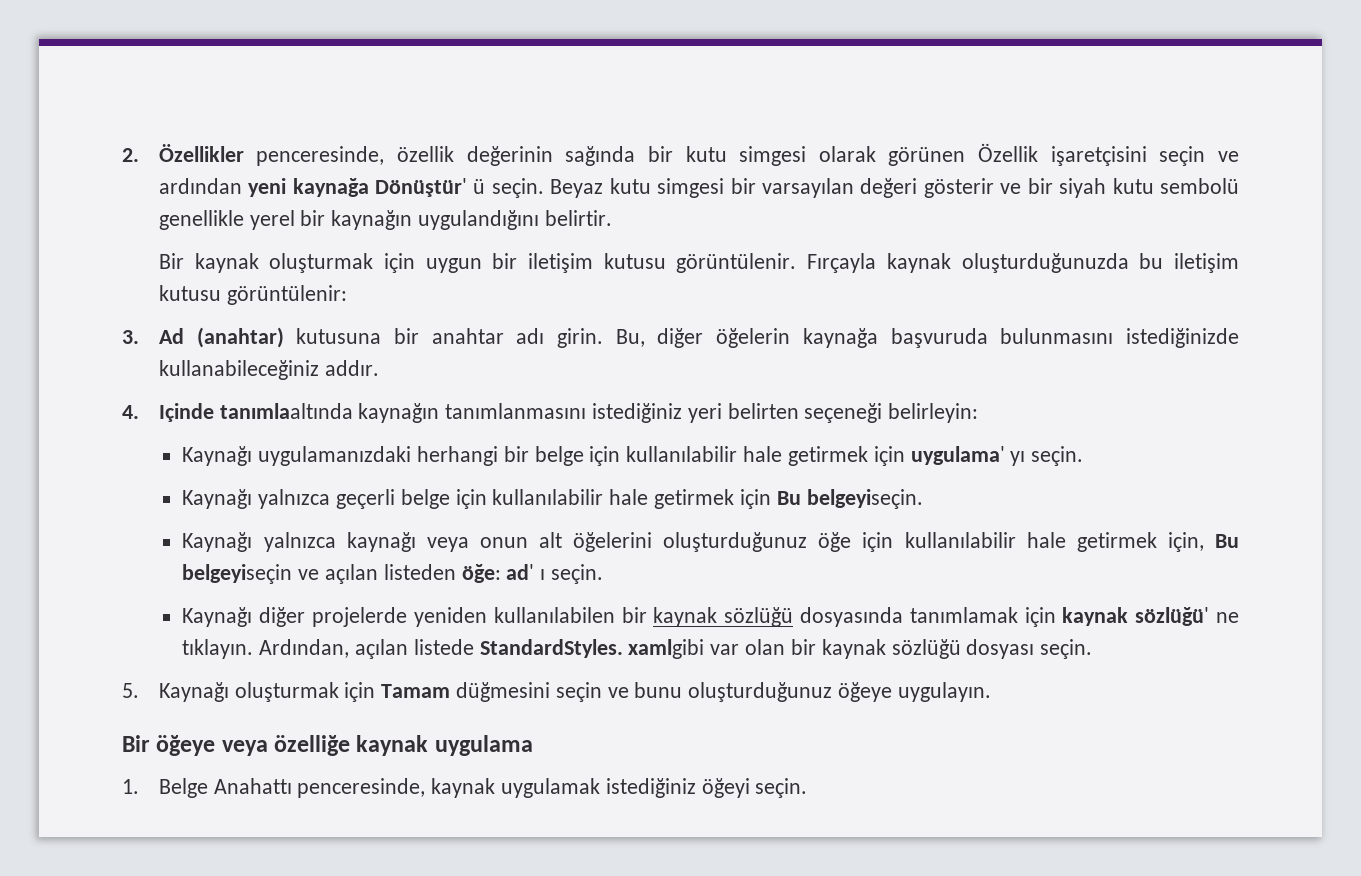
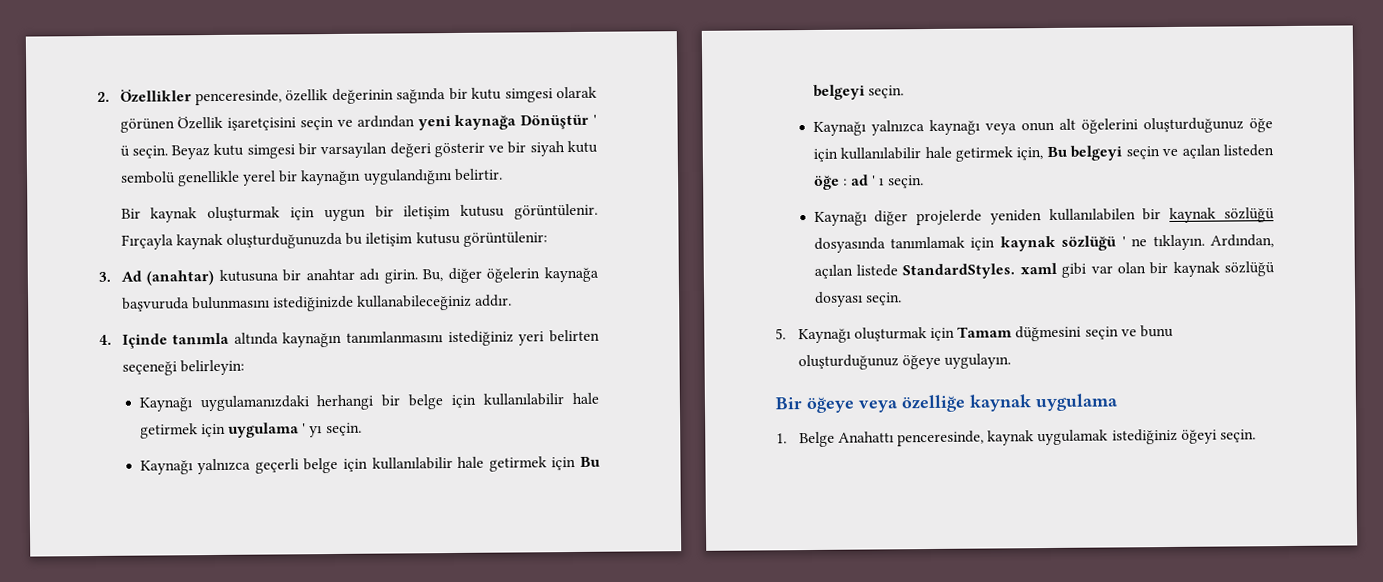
- 2. Özellikler penceresinde, özellik değerinin sağında bir kutu simgesi olarak görünen Özellik işaretçisini seçin ve ardından yeni kaynağa Dönüştür' ü seçin.
+ 2. Özellikler penceresinde, özellik değerinin sağında bir kutu simgesi olarak görünen Özellik işaretçisini seçin ve ardından yeni kaynağa Dönüştür ' ü seçin.
- 4. Içinde tanımlaaltında kaynağın tanımlanmasını istediğiniz yeri belirten seçeneği belirleyin:
+ 4. Içinde tanımla altında kaynağın tanımlanmasını istediğiniz yeri belirten seçeneği belirleyin:
- Kaynağı uygulamanızdaki herhangi bir belge için kullanılabilir hale getirmek için uygulama' yı seçin.
+ Kaynağı uygulamanızdaki herhangi bir belge için kullanılabilir hale getirmek için uygulama ' yı seçin.
- Kaynağı yalnızca geçerli belge için kullanılabilir hale getirmek için Bu belgeyiseçin.
+ Kaynağı yalnızca geçerli belge için kullanılabilir hale getirmek için Bu belgeyi seçin.
- Kaynağı yalnızca kaynağı veya onun alt öğelerini oluşturduğunuz öğe için kullanılabilir hale getirmek için, Bu belgeyiseçin ve açılan listeden öğe: ad' ı seçin.
+ Kaynağı yalnızca kaynağı veya onun alt öğelerini oluşturduğunuz öğe için kullanılabilir hale getirmek için, Bu belgeyi seçin ve açılan listeden öğe : ad ' ı seçin.
- Kaynağı diğer projelerde yeniden kullanılabilen bir kaynak sözlüğü dosyasında tanımlamak için kaynak sözlüğü' ne tıklayın.
+ Kaynağı diğer projelerde yeniden kullanılabilen bir kaynak sözlüğü dosyasında tanımlamak için kaynak sözlüğü ' ne tıklayın.
- Ardından, açılan listede StandardStyles. xamlgibi var olan bir kaynak sözlüğü dosyası seçin.
+ Ardından, açılan listede StandardStyles. xaml gibi var olan bir kaynak sözlüğü dosyası seçin.

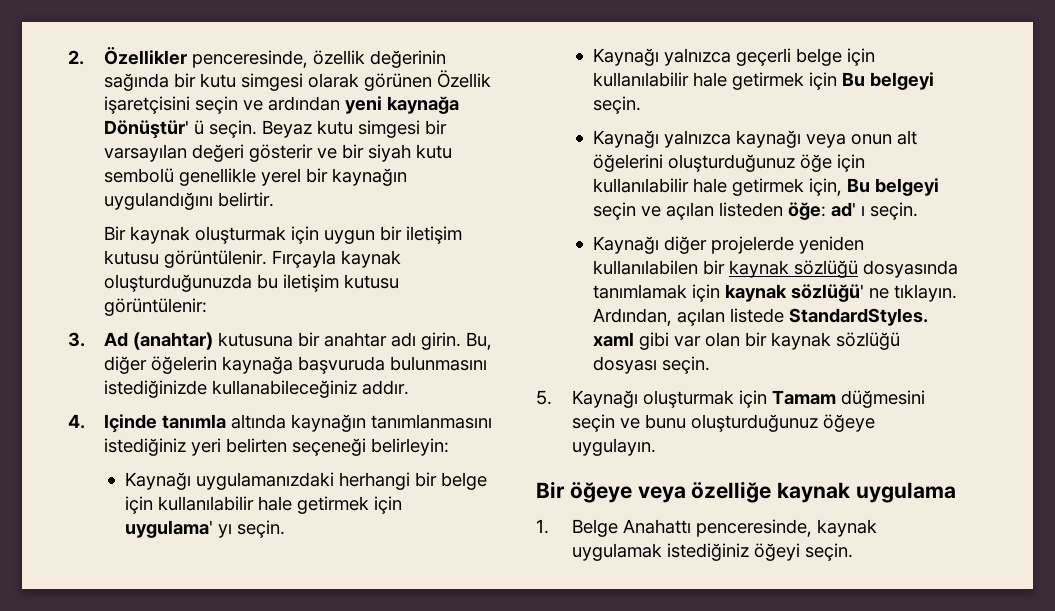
- 2. Özellikler penceresinde, özellik değerinin sağında bir kutu simgesi olarak görünen Özellik işaretçisini seçin ve ardından yeni kaynağa Dönüştür ' ü seçin.
+ 2. Özellikler penceresinde, özellik değerinin sağında bir kutu simgesi olarak görünen Özellik işaretçisini seçin ve ardından yeni kaynağa Dönüştür' ü seçin.
- Kaynağı uygulamanızdaki herhangi bir belge için kullanılabilir hale getirmek için uygulama ' yı seçin.
+ Kaynağı uygulamanızdaki herhangi bir belge için kullanılabilir hale getirmek için uygulama' yı seçin.
- Kaynağı yalnızca kaynağı veya onun alt öğelerini oluşturduğunuz öğe için kullanılabilir hale getirmek için, Bu belgeyi seçin ve açılan listeden öğe : ad ' ı seçin.
+ Kaynağı yalnızca kaynağı veya onun alt öğelerini oluşturduğunuz öğe için kullanılabilir hale getirmek için, Bu belgeyi seçin ve açılan listeden öğe: ad' ı seçin.
- Kaynağı diğer projelerde yeniden kullanılabilen bir kaynak sözlüğü dosyasında tanımlamak için kaynak sözlüğü ' ne tıklayın.
+ Kaynağı diğer projelerde yeniden kullanılabilen bir kaynak sözlüğü dosyasında tanımlamak için kaynak sözlüğü' ne tıklayın.

